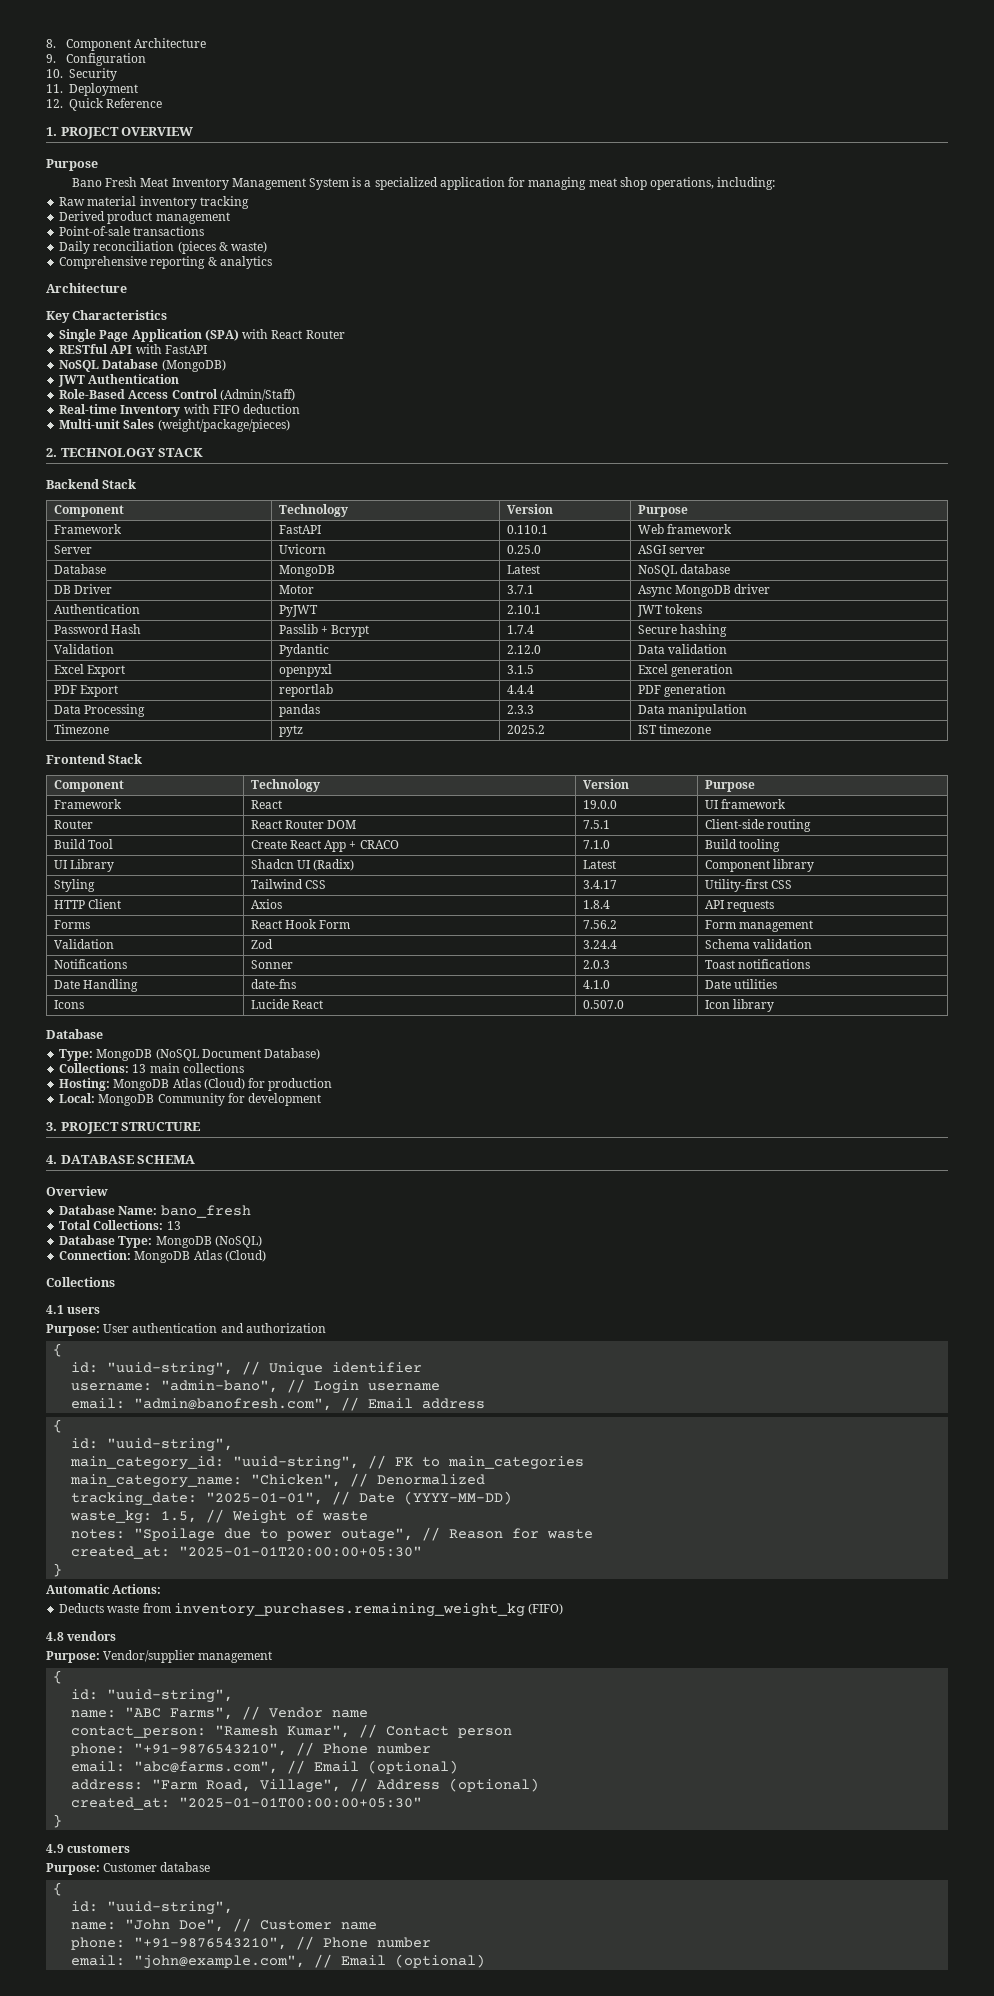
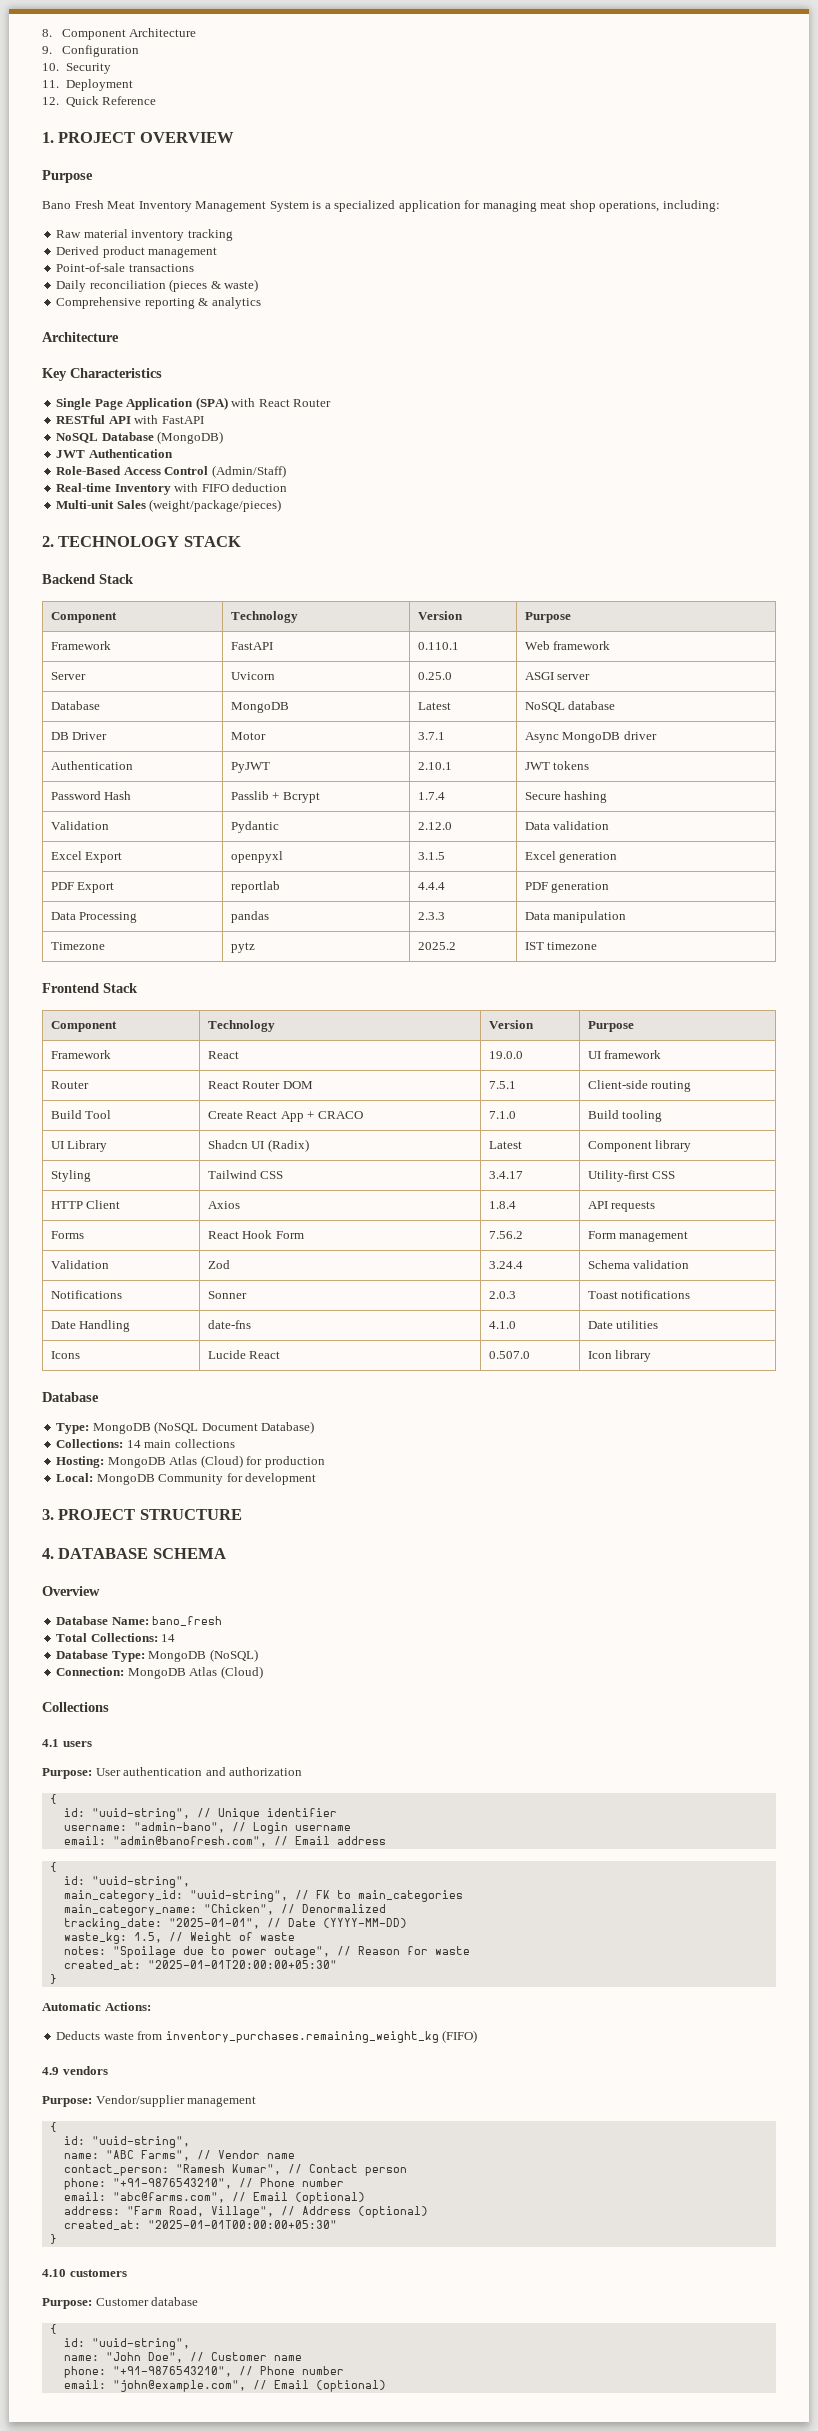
- Collections: 13 main collections
+ Collections: 14 main collections
- Total Collections: 13
+ Total Collections: 14
- 4.8 vendors
+ 4.9 vendors
- 4.9 customers
+ 4.10 customers

